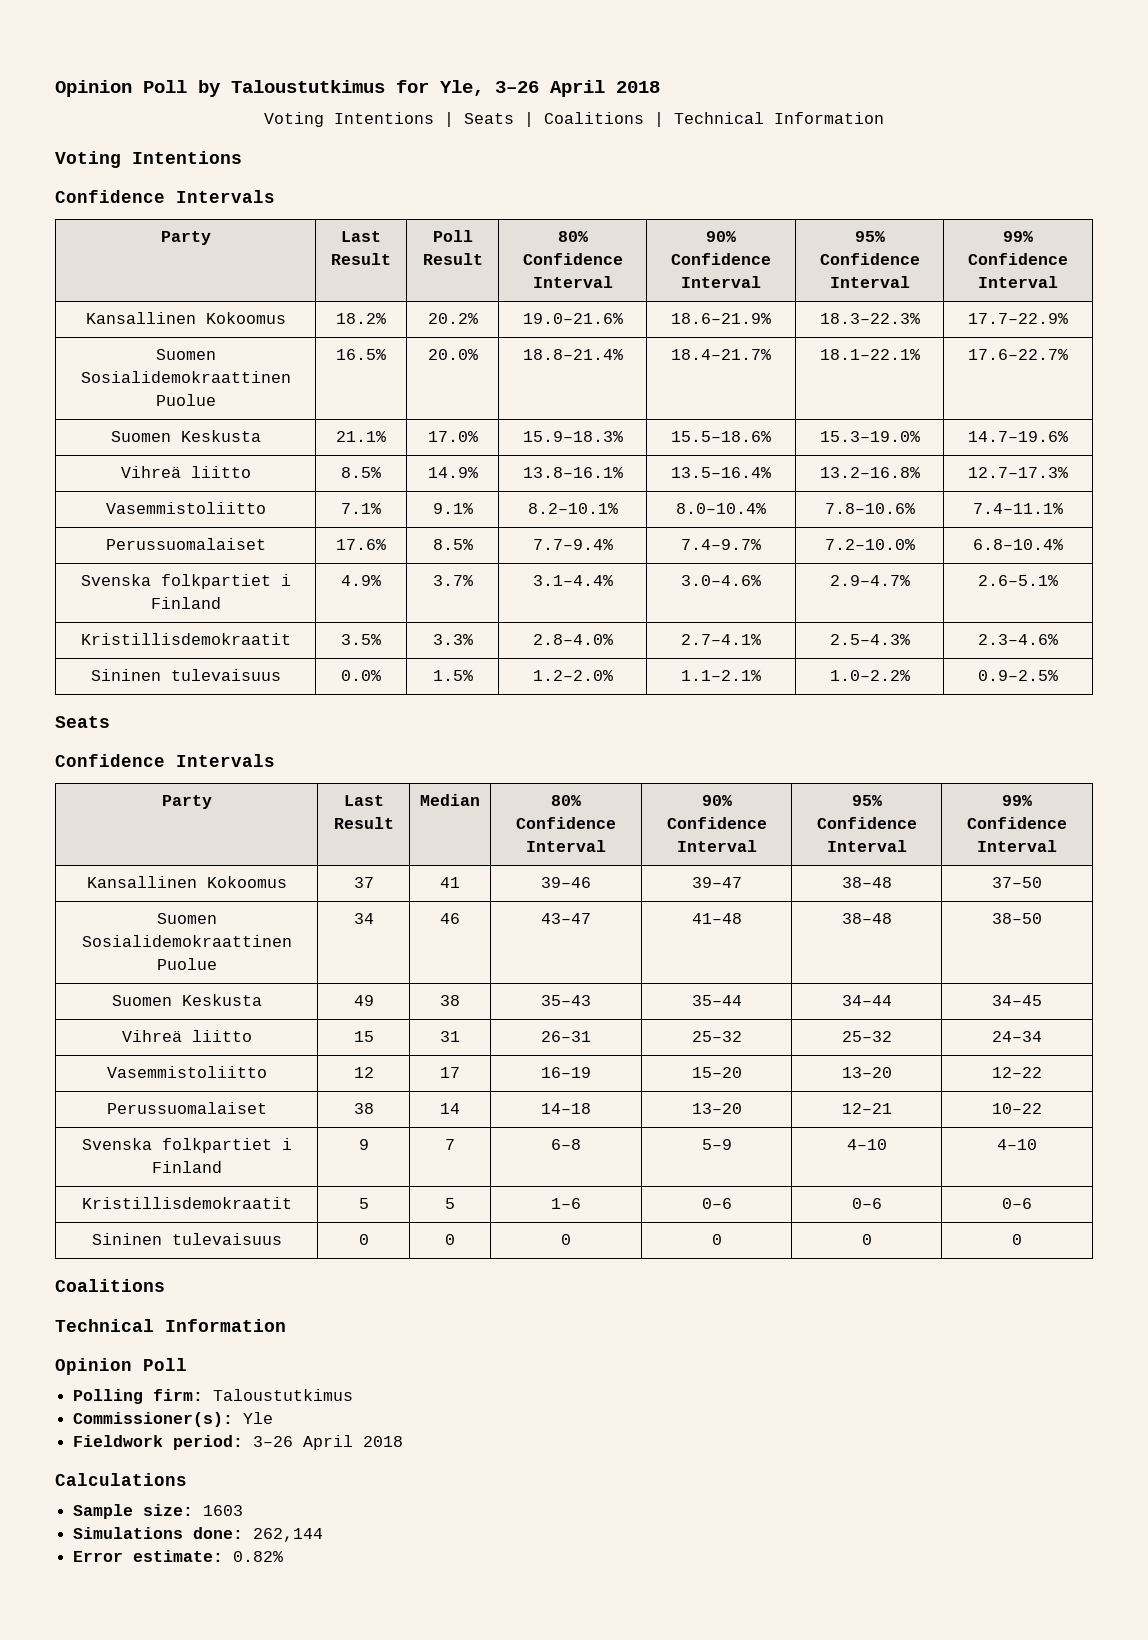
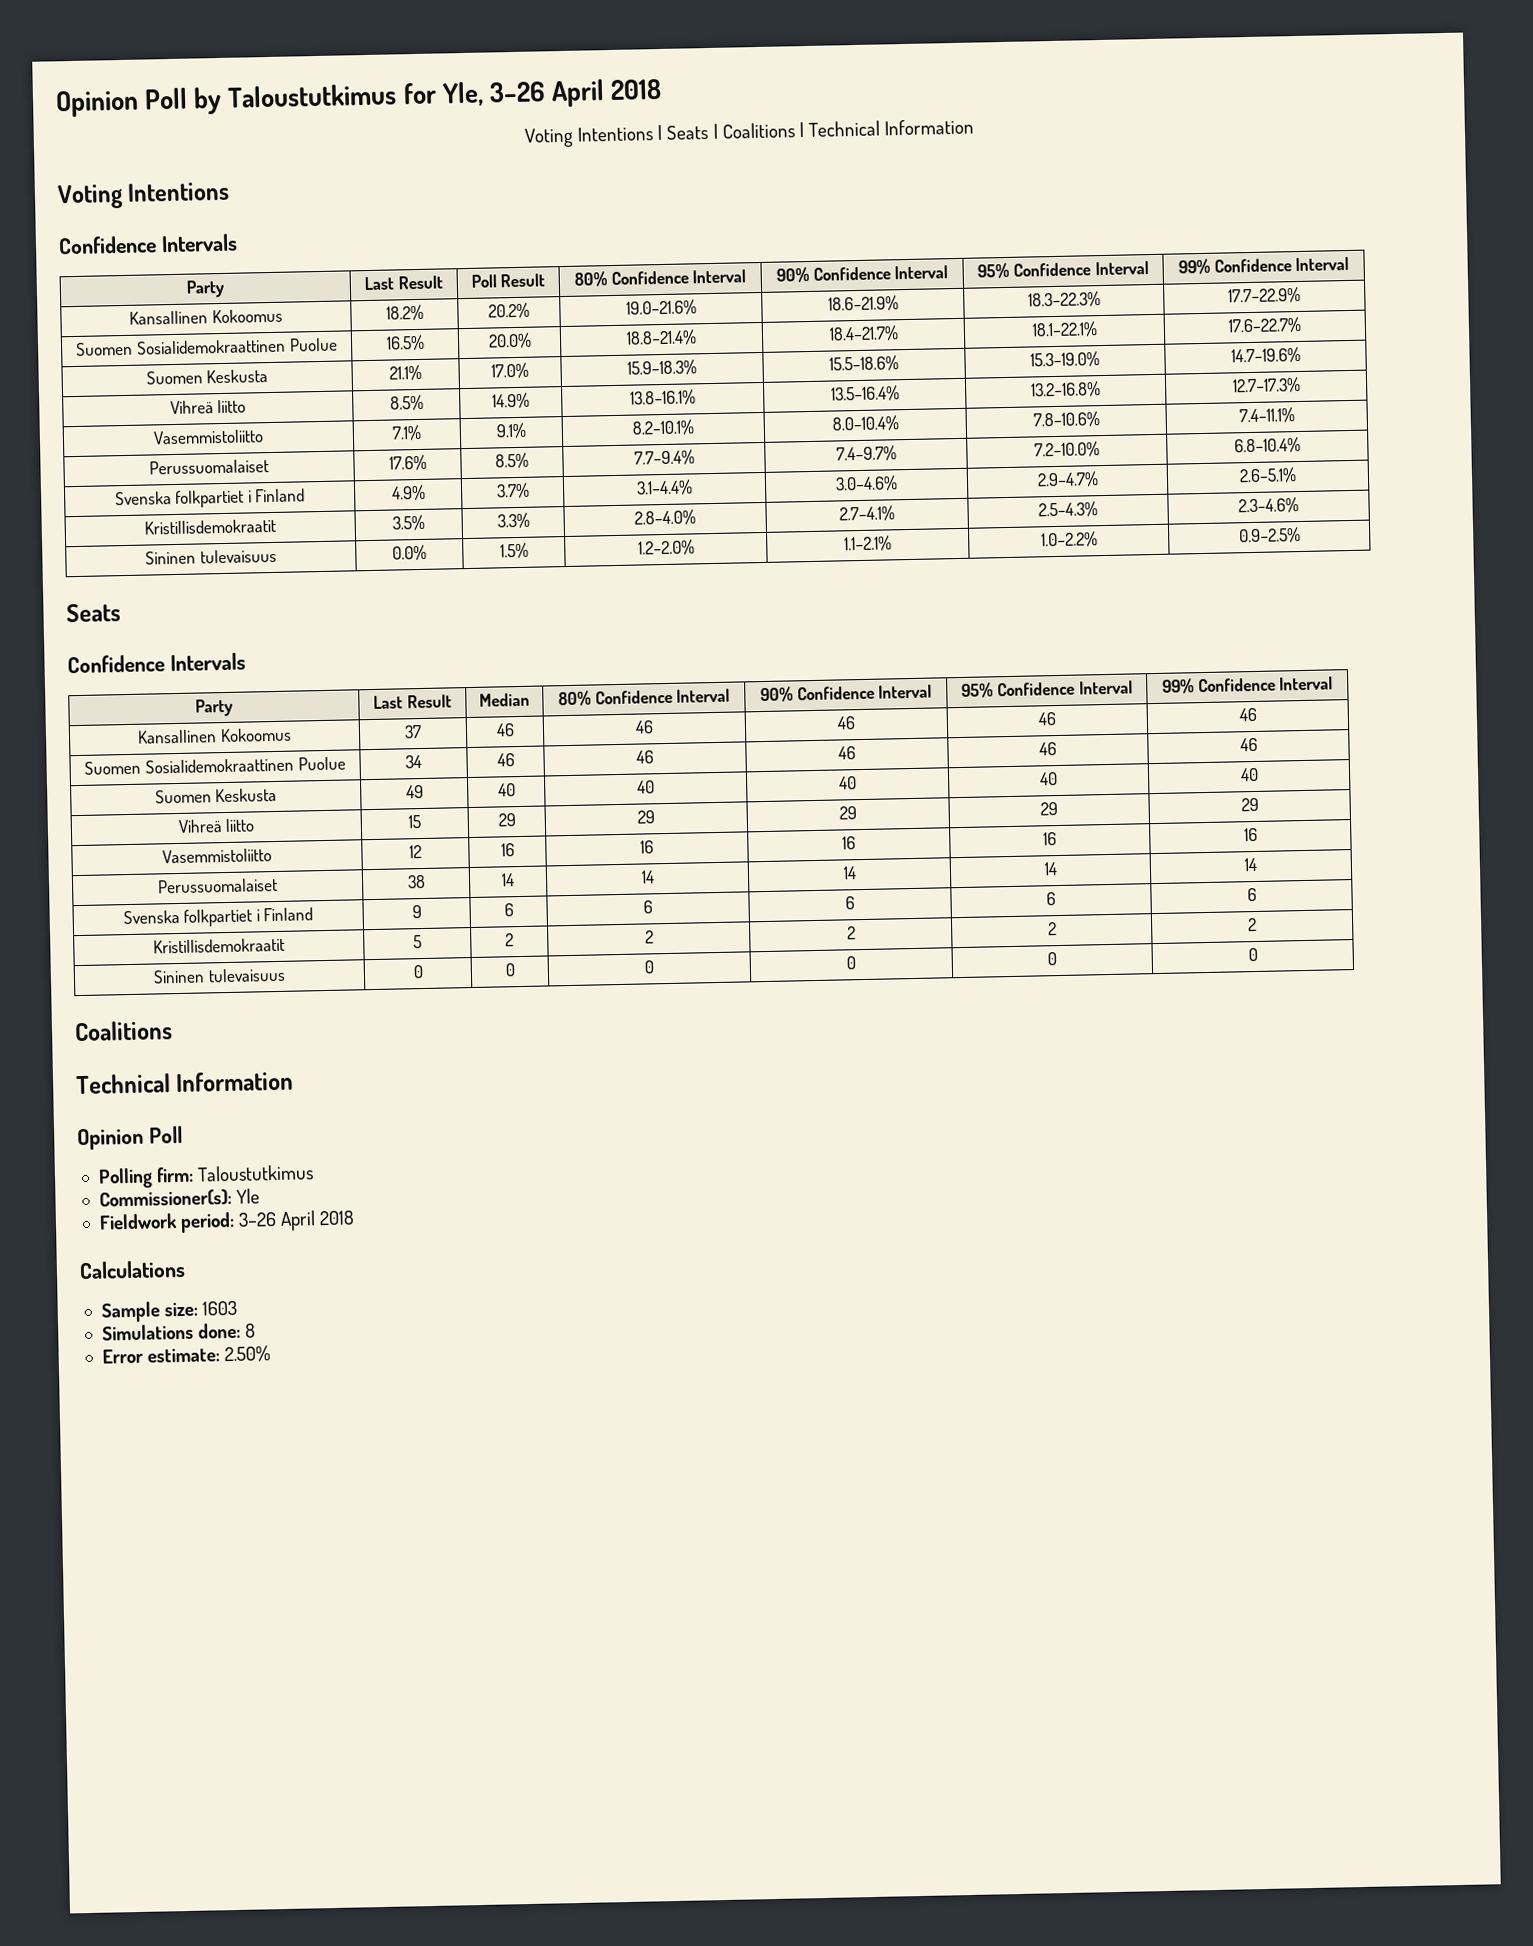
- Kansallinen Kokoomus | 37 | 41 | 39–46 | 39–47 | 38–48 | 37–50
+ Kansallinen Kokoomus | 37 | 46 | 46 | 46 | 46 | 46
- Suomen Sosialidemokraattinen Puolue | 34 | 46 | 43–47 | 41–48 | 38–48 | 38–50
+ Suomen Sosialidemokraattinen Puolue | 34 | 46 | 46 | 46 | 46 | 46
- Suomen Keskusta | 49 | 38 | 35–43 | 35–44 | 34–44 | 34–45
- Vihreä liitto | 15 | 31 | 26–31 | 25–32 | 25–32 | 24–34
- Vasemmistoliitto | 12 | 17 | 16–19 | 15–20 | 13–20 | 12–22
+ Suomen Keskusta | 49 | 40 | 40 | 40 | 40 | 40
+ Vihreä liitto | 15 | 29 | 29 | 29 | 29 | 29
+ Vasemmistoliitto | 12 | 16 | 16 | 16 | 16 | 16
- Perussuomalaiset | 38 | 14 | 14–18 | 13–20 | 12–21 | 10–22
+ Perussuomalaiset | 38 | 14 | 14 | 14 | 14 | 14
- Svenska folkpartiet i Finland | 9 | 7 | 6–8 | 5–9 | 4–10 | 4–10
- Kristillisdemokraatit | 5 | 5 | 1–6 | 0–6 | 0–6 | 0–6
+ Svenska folkpartiet i Finland | 9 | 6 | 6 | 6 | 6 | 6
+ Kristillisdemokraatit | 5 | 2 | 2 | 2 | 2 | 2
- Simulations done: 262,144
+ Simulations done: 8
- Error estimate: 0.82%
+ Error estimate: 2.50%

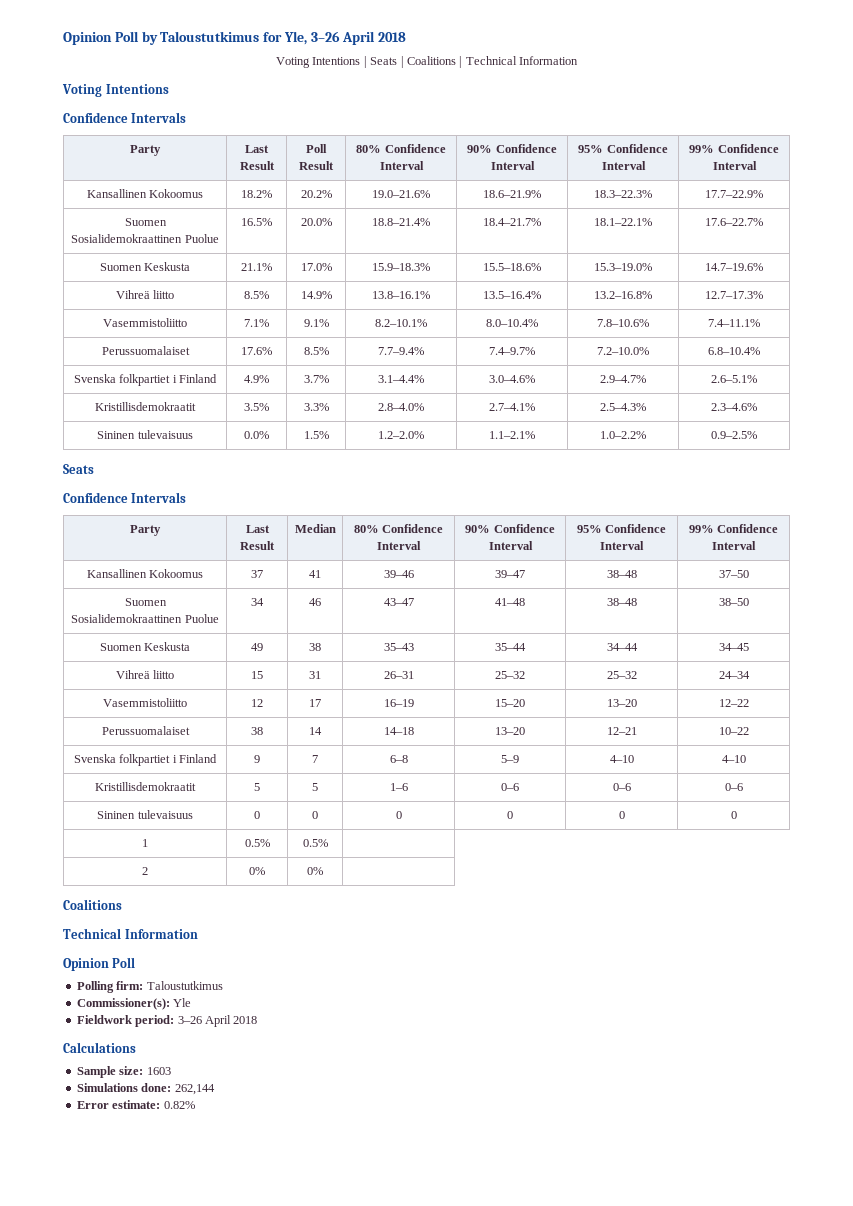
- Kansallinen Kokoomus | 37 | 46 | 46 | 46 | 46 | 46
+ Kansallinen Kokoomus | 37 | 41 | 39–46 | 39–47 | 38–48 | 37–50
- Suomen Sosialidemokraattinen Puolue | 34 | 46 | 46 | 46 | 46 | 46
+ Suomen Sosialidemokraattinen Puolue | 34 | 46 | 43–47 | 41–48 | 38–48 | 38–50
- Suomen Keskusta | 49 | 40 | 40 | 40 | 40 | 40
- Vihreä liitto | 15 | 29 | 29 | 29 | 29 | 29
- Vasemmistoliitto | 12 | 16 | 16 | 16 | 16 | 16
+ Suomen Keskusta | 49 | 38 | 35–43 | 35–44 | 34–44 | 34–45
+ Vihreä liitto | 15 | 31 | 26–31 | 25–32 | 25–32 | 24–34
+ Vasemmistoliitto | 12 | 17 | 16–19 | 15–20 | 13–20 | 12–22
- Perussuomalaiset | 38 | 14 | 14 | 14 | 14 | 14
+ Perussuomalaiset | 38 | 14 | 14–18 | 13–20 | 12–21 | 10–22
- Svenska folkpartiet i Finland | 9 | 6 | 6 | 6 | 6 | 6
- Kristillisdemokraatit | 5 | 2 | 2 | 2 | 2 | 2
+ Svenska folkpartiet i Finland | 9 | 7 | 6–8 | 5–9 | 4–10 | 4–10
+ Kristillisdemokraatit | 5 | 5 | 1–6 | 0–6 | 0–6 | 0–6
+ 1 | 0.5% | 0.5% |
+ 2 | 0% | 0% |
- Simulations done: 8
+ Simulations done: 262,144
- Error estimate: 2.50%
+ Error estimate: 0.82%

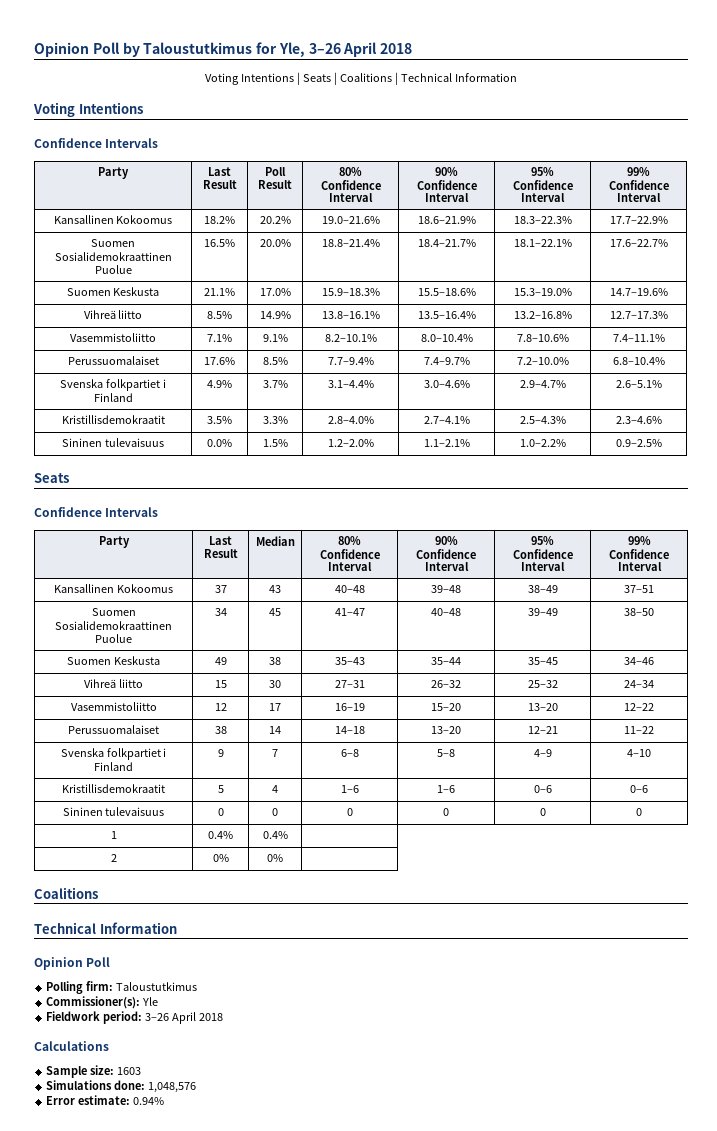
- Kansallinen Kokoomus | 37 | 41 | 39–46 | 39–47 | 38–48 | 37–50
+ Kansallinen Kokoomus | 37 | 43 | 40–48 | 39–48 | 38–49 | 37–51
- Suomen Sosialidemokraattinen Puolue | 34 | 46 | 43–47 | 41–48 | 38–48 | 38–50
+ Suomen Sosialidemokraattinen Puolue | 34 | 45 | 41–47 | 40–48 | 39–49 | 38–50
- Suomen Keskusta | 49 | 38 | 35–43 | 35–44 | 34–44 | 34–45
+ Suomen Keskusta | 49 | 38 | 35–43 | 35–44 | 35–45 | 34–46
- Vihreä liitto | 15 | 31 | 26–31 | 25–32 | 25–32 | 24–34
+ Vihreä liitto | 15 | 30 | 27–31 | 26–32 | 25–32 | 24–34
- Perussuomalaiset | 38 | 14 | 14–18 | 13–20 | 12–21 | 10–22
+ Perussuomalaiset | 38 | 14 | 14–18 | 13–20 | 12–21 | 11–22
- Svenska folkpartiet i Finland | 9 | 7 | 6–8 | 5–9 | 4–10 | 4–10
+ Svenska folkpartiet i Finland | 9 | 7 | 6–8 | 5–8 | 4–9 | 4–10
- Kristillisdemokraatit | 5 | 5 | 1–6 | 0–6 | 0–6 | 0–6
+ Kristillisdemokraatit | 5 | 4 | 1–6 | 1–6 | 0–6 | 0–6
- 1 | 0.5% | 0.5% |
+ 1 | 0.4% | 0.4% |
- Simulations done: 262,144
+ Simulations done: 1,048,576
- Error estimate: 0.82%
+ Error estimate: 0.94%

